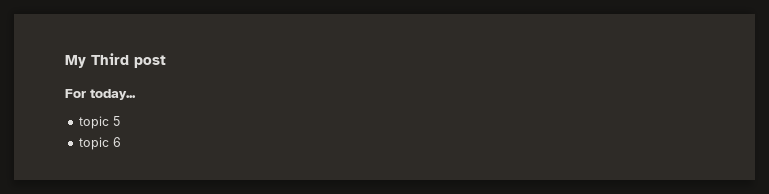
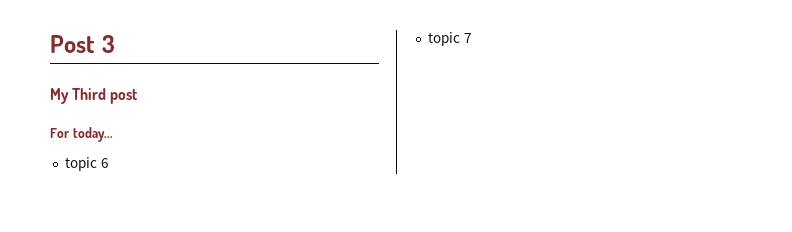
+ Post 3
- topic 5
  topic 6
+ topic 7

